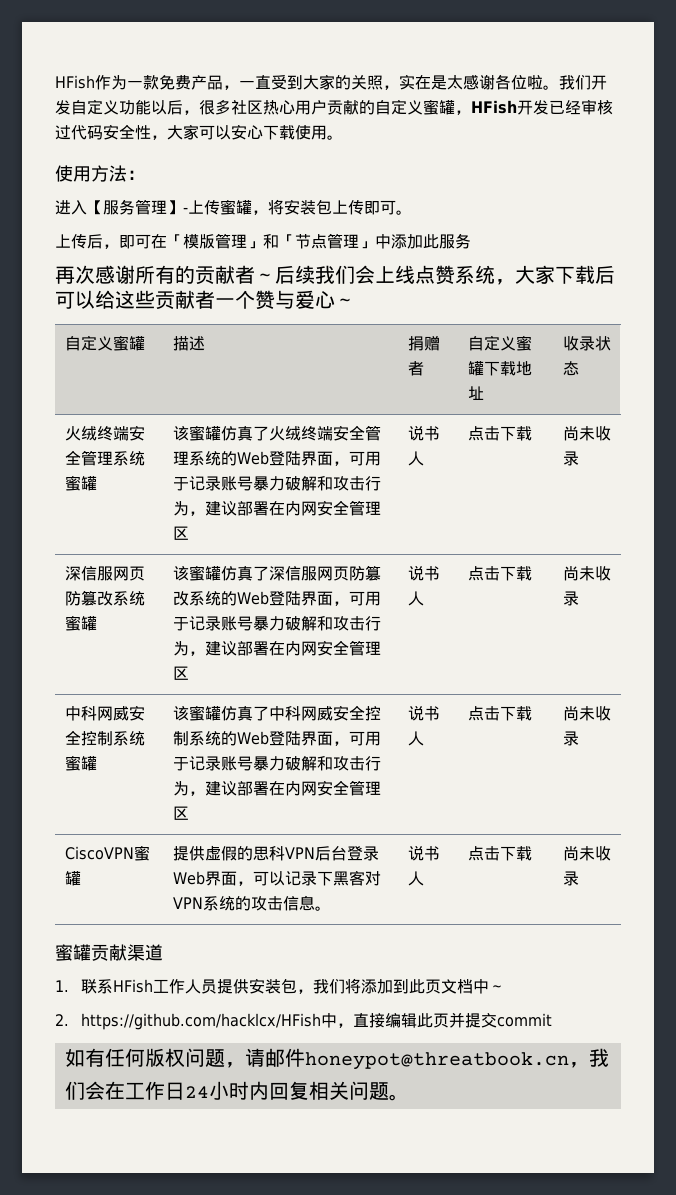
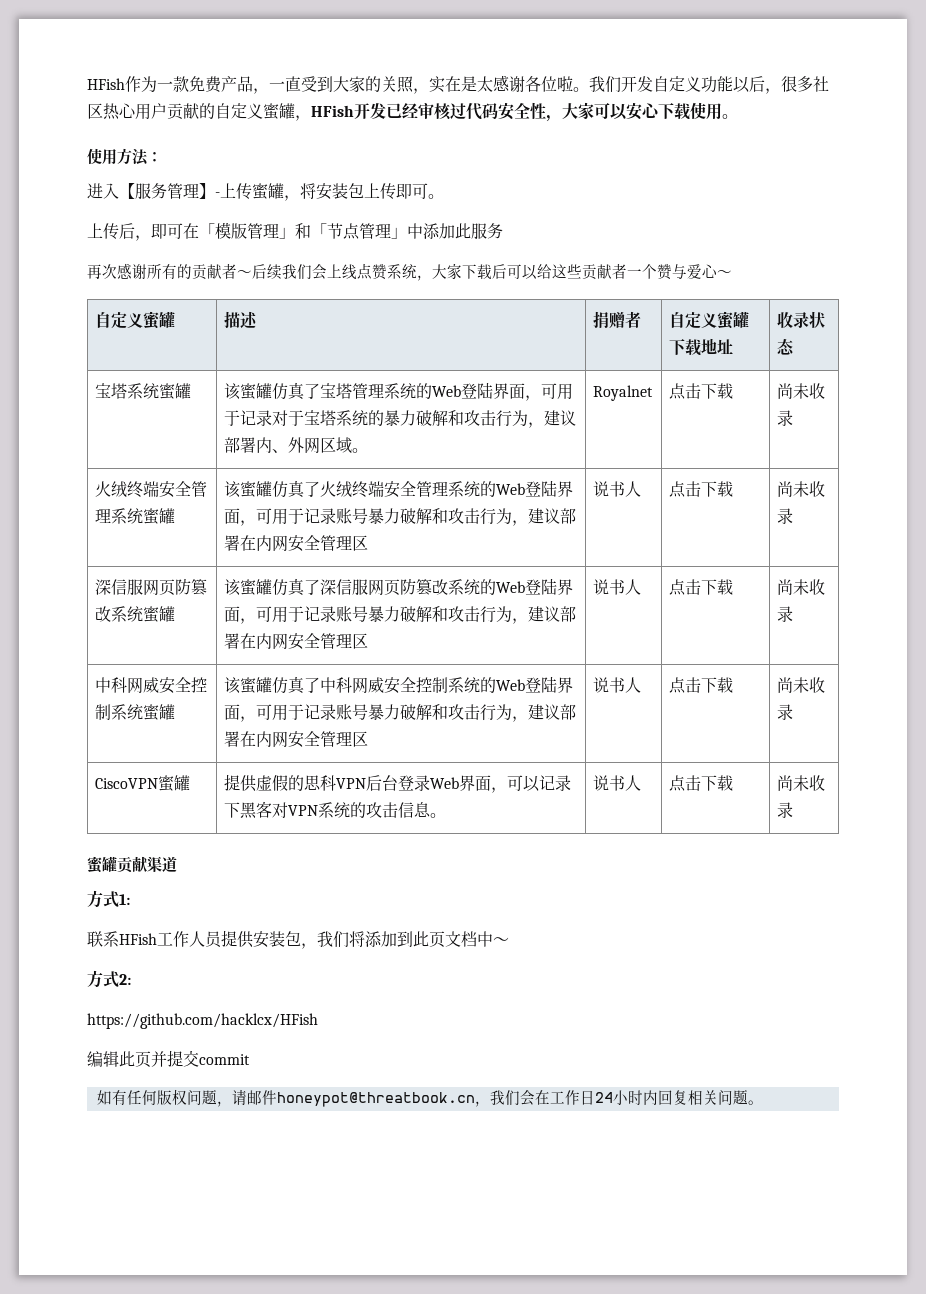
+ 宝塔系统蜜罐 | 该蜜罐仿真了宝塔管理系统的Web登陆界面，可用于记录对于宝塔系统的暴力破解和攻击行为，建议部署内、外网区域。 | Royalnet | 点击下载 | 尚未收录
- 1.联系HFish工作人员提供安装包，我们将添加到此页文档中～
+ 方式1:
+ 联系HFish工作人员提供安装包，我们将添加到此页文档中～
- 2. https://github.com/hacklcx/HFish中，直接编辑此页并提交commit
+ 方式2:
+ https://github.com/hacklcx/HFish
+ 编辑此页并提交commit

